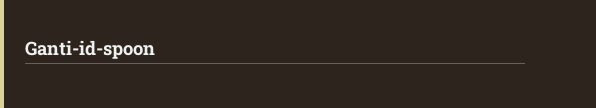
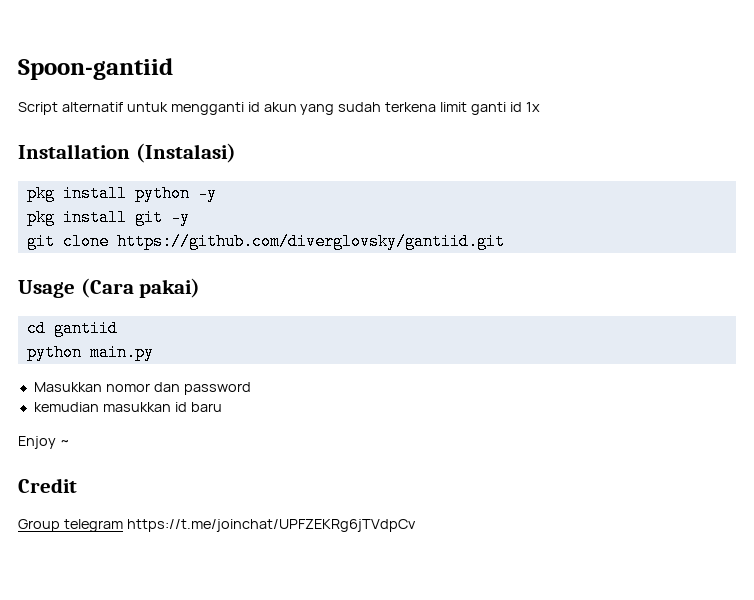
- Ganti-id-spoon
+ Spoon-gantiid
+ Script alternatif untuk mengganti id akun yang sudah terkena limit ganti id 1x
+ Installation (Instalasi)
+ pkg install python -y
+ pkg install git -y
+ git clone https://github.com/diverglovsky/gantiid.git
+ Usage (Cara pakai)
+ cd gantiid
+ python main.py
+ Masukkan nomor dan password
+ kemudian masukkan id baru
+ Enjoy ~
+ Credit
+ Group telegram https://t.me/joinchat/UPFZEKRg6jTVdpCv

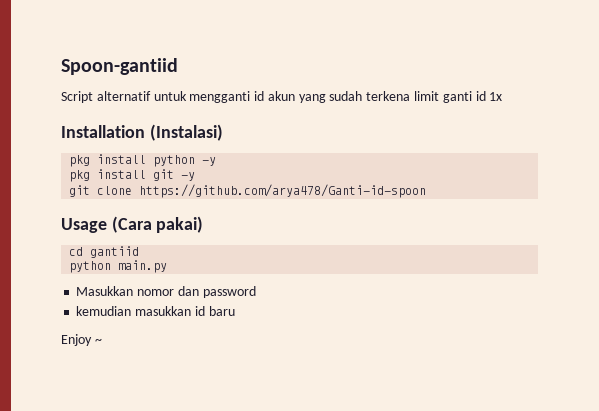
- git clone https://github.com/diverglovsky/gantiid.git
+ git clone https://github.com/arya478/Ganti-id-spoon
- Credit
- Group telegram https://t.me/joinchat/UPFZEKRg6jTVdpCv

